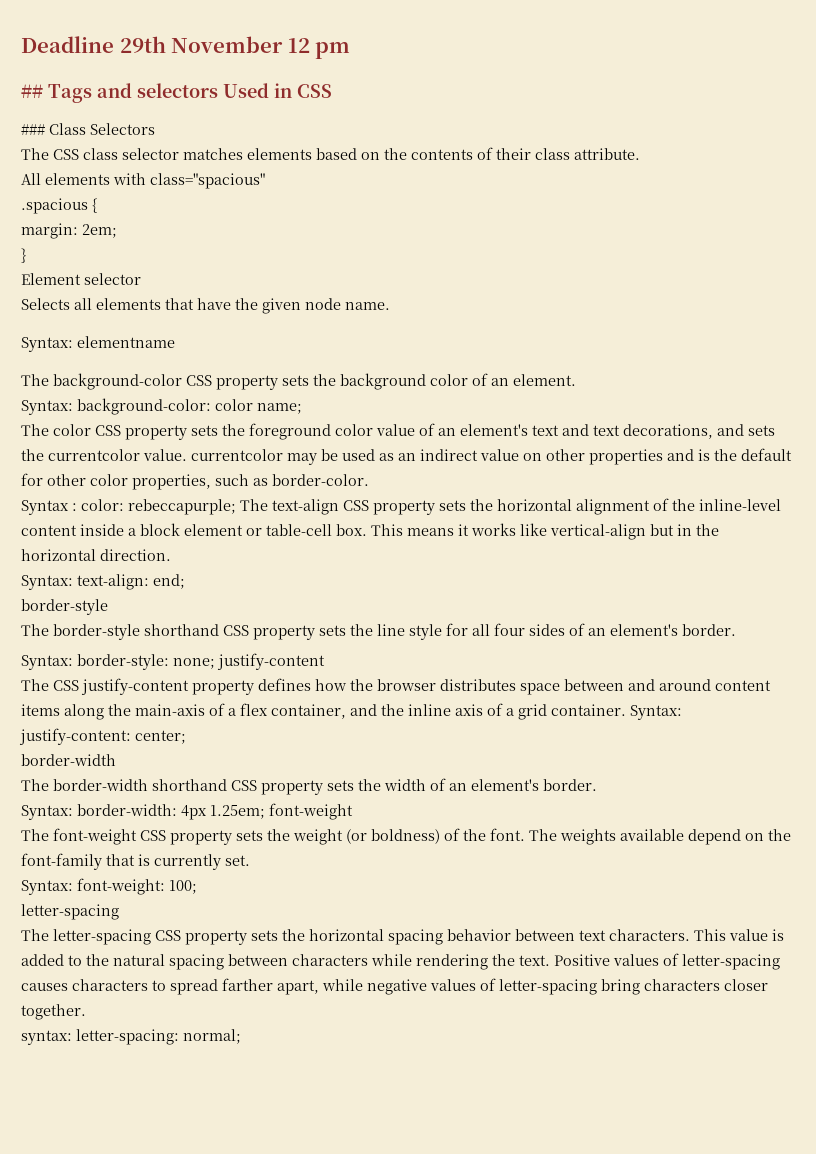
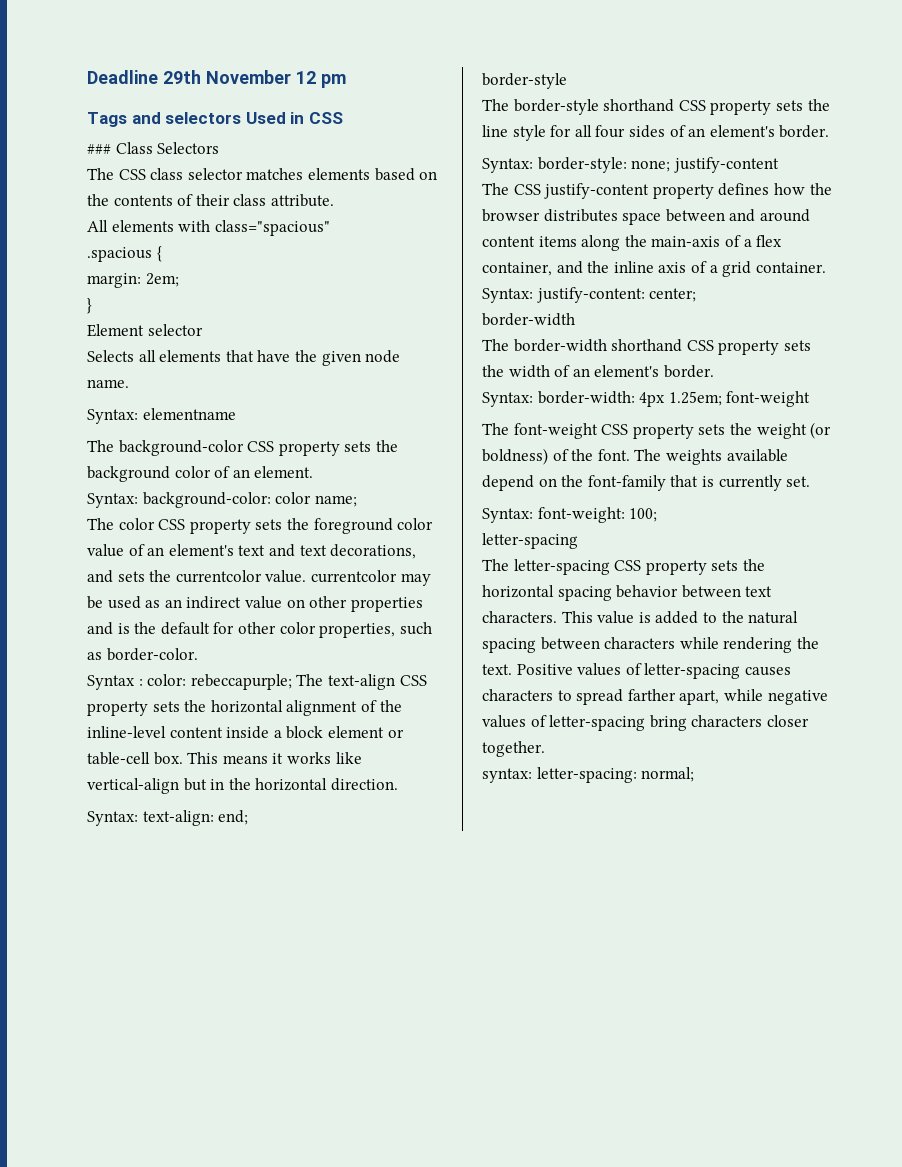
- ## Tags and selectors Used in CSS
+ Tags and selectors Used in CSS

